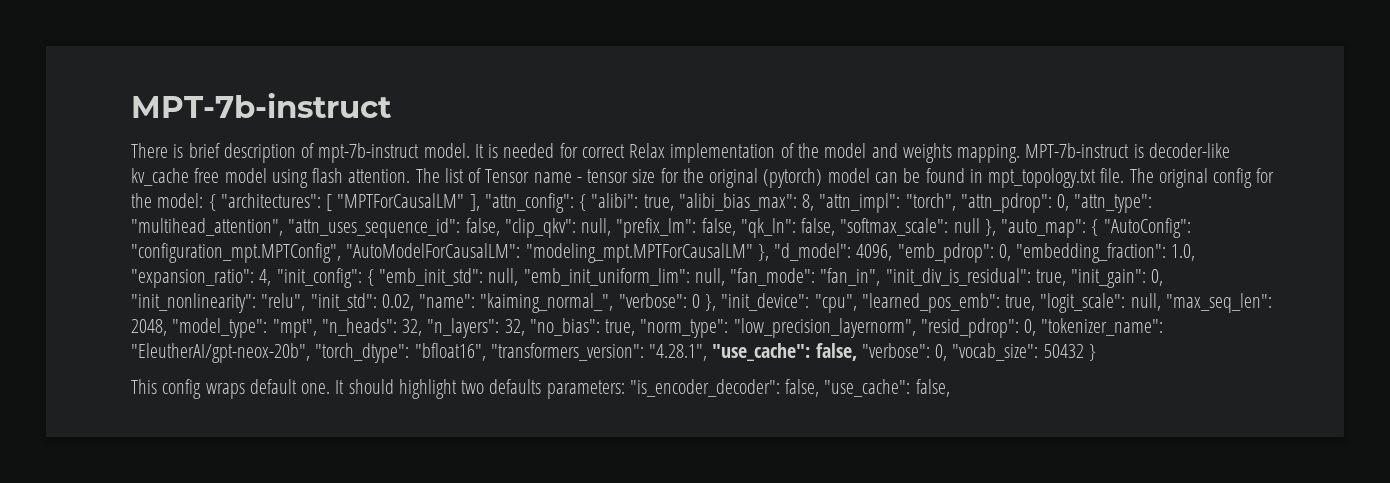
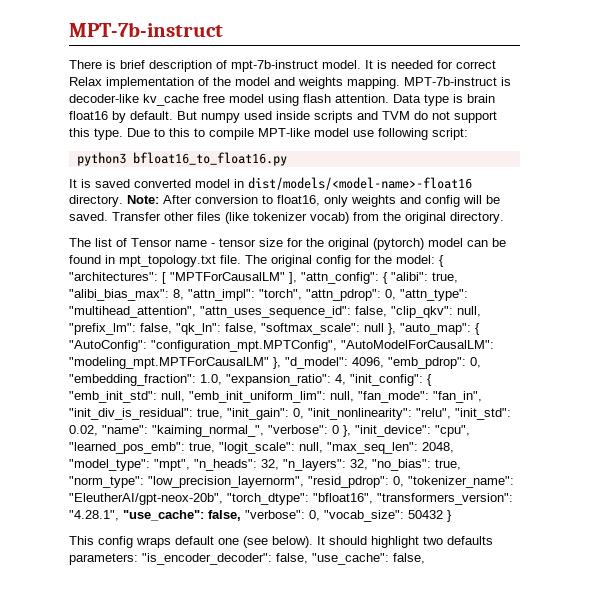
- MPT-7b-instruct is decoder-like kv_cache free model using flash attention. The list of Tensor name - tensor size for the original (pytorch) model can be found in mpt_topology.txt file.
+ MPT-7b-instruct is decoder-like kv_cache free model using flash attention. Data type is brain float16 by default. But numpy used inside scripts and TVM do not support this type. Due to this to compile MPT-like model use following script:
+ python3 bfloat16_to_float16.py
+ It is saved converted model in dist/models/<model-name>-float16 directory. Note: After conversion to float16, only weights and config will be saved. Transfer other files (like tokenizer vocab) from the original directory.
+ The list of Tensor name - tensor size for the original (pytorch) model can be found in mpt_topology.txt file.
- This config wraps default one.
+ This config wraps default one (see below).

